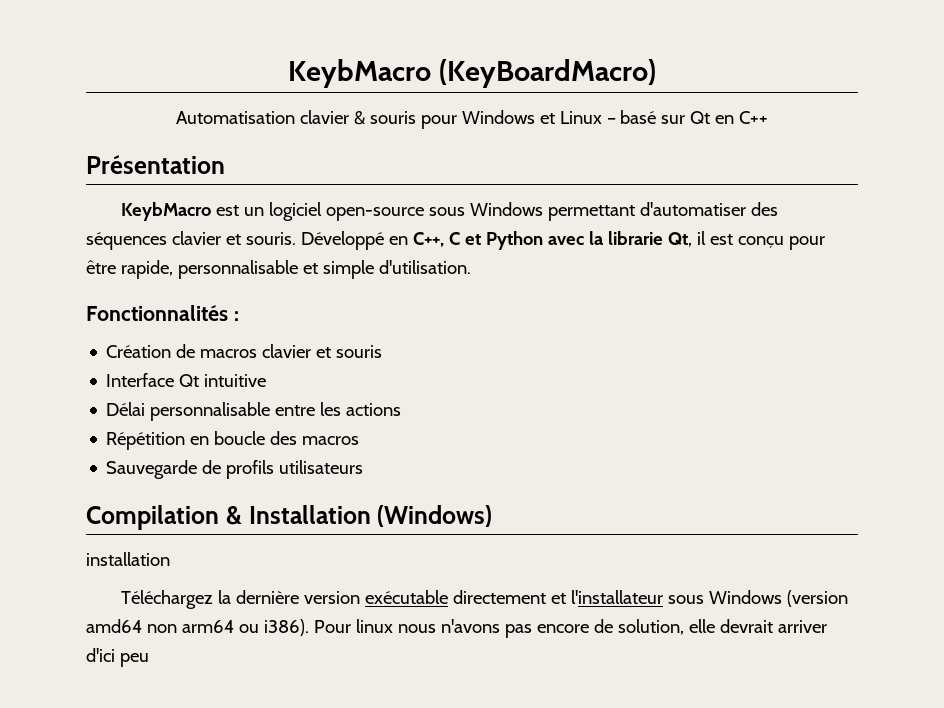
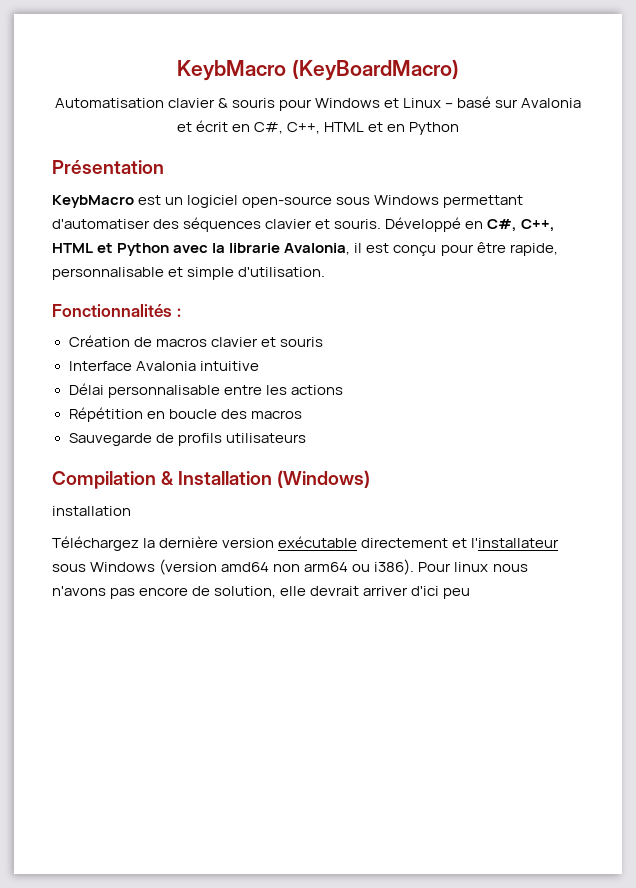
- Automatisation clavier & souris pour Windows et Linux – basé sur Qt en C++
+ Automatisation clavier & souris pour Windows et Linux – basé sur Avalonia et écrit en C#, C++, HTML et en Python
- Développé en C++, C et Python avec la librarie Qt, il est conçu pour être rapide, personnalisable et simple d'utilisation.
+ Développé en C#, C++, HTML et Python avec la librarie Avalonia, il est conçu pour être rapide, personnalisable et simple d'utilisation.
- Interface Qt intuitive
+ Interface Avalonia intuitive

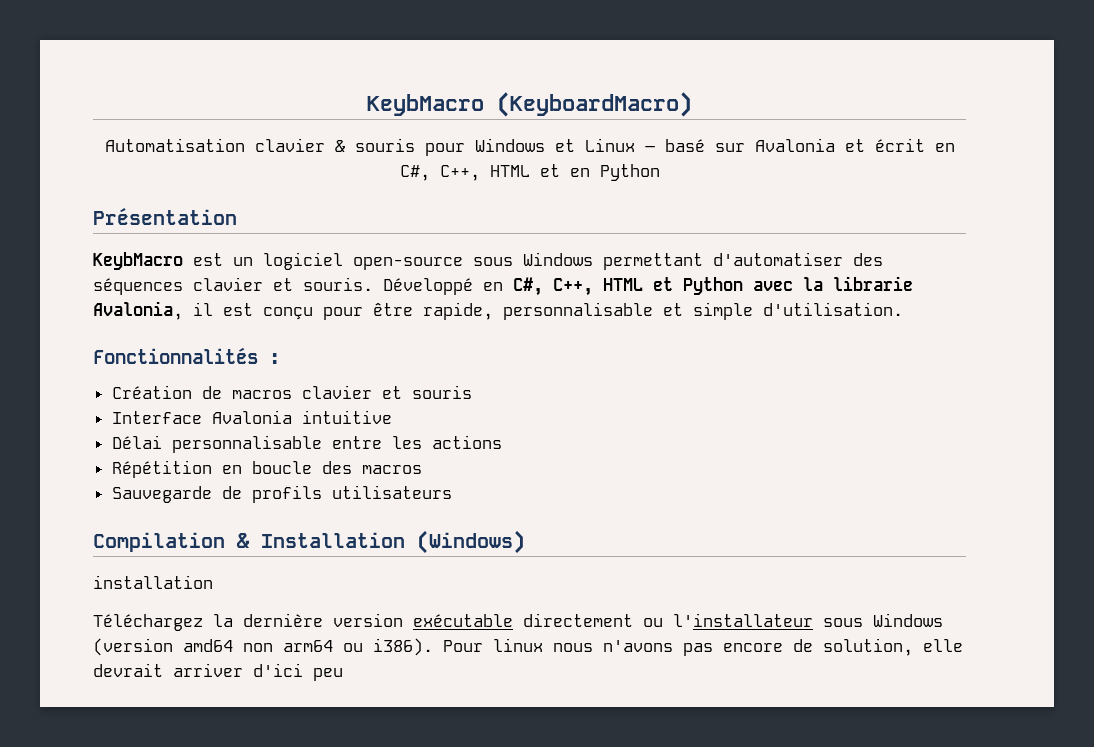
- KeybMacro (KeyBoardMacro)
+ KeybMacro (KeyboardMacro)
- Téléchargez la dernière version exécutable directement et l'installateur sous Windows (version amd64 non arm64 ou i386).
+ Téléchargez la dernière version exécutable directement ou l'installateur sous Windows (version amd64 non arm64 ou i386).

